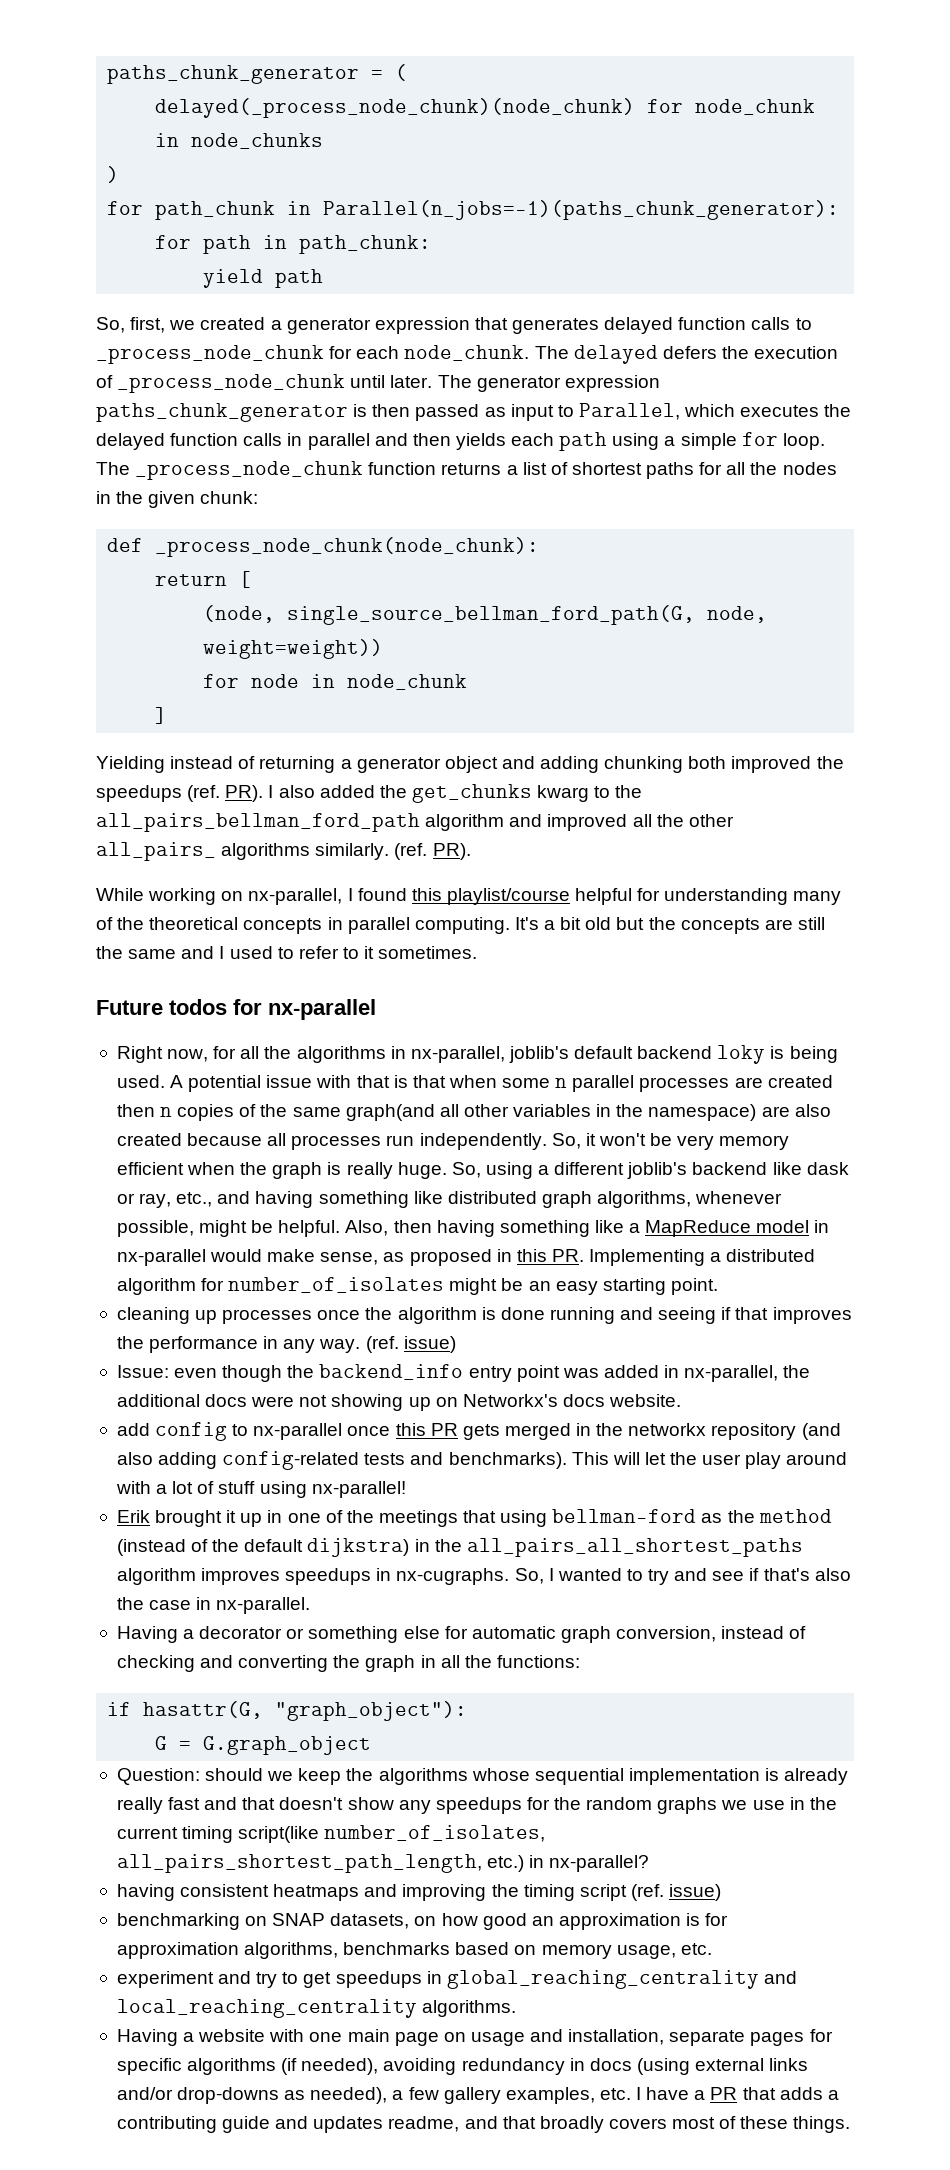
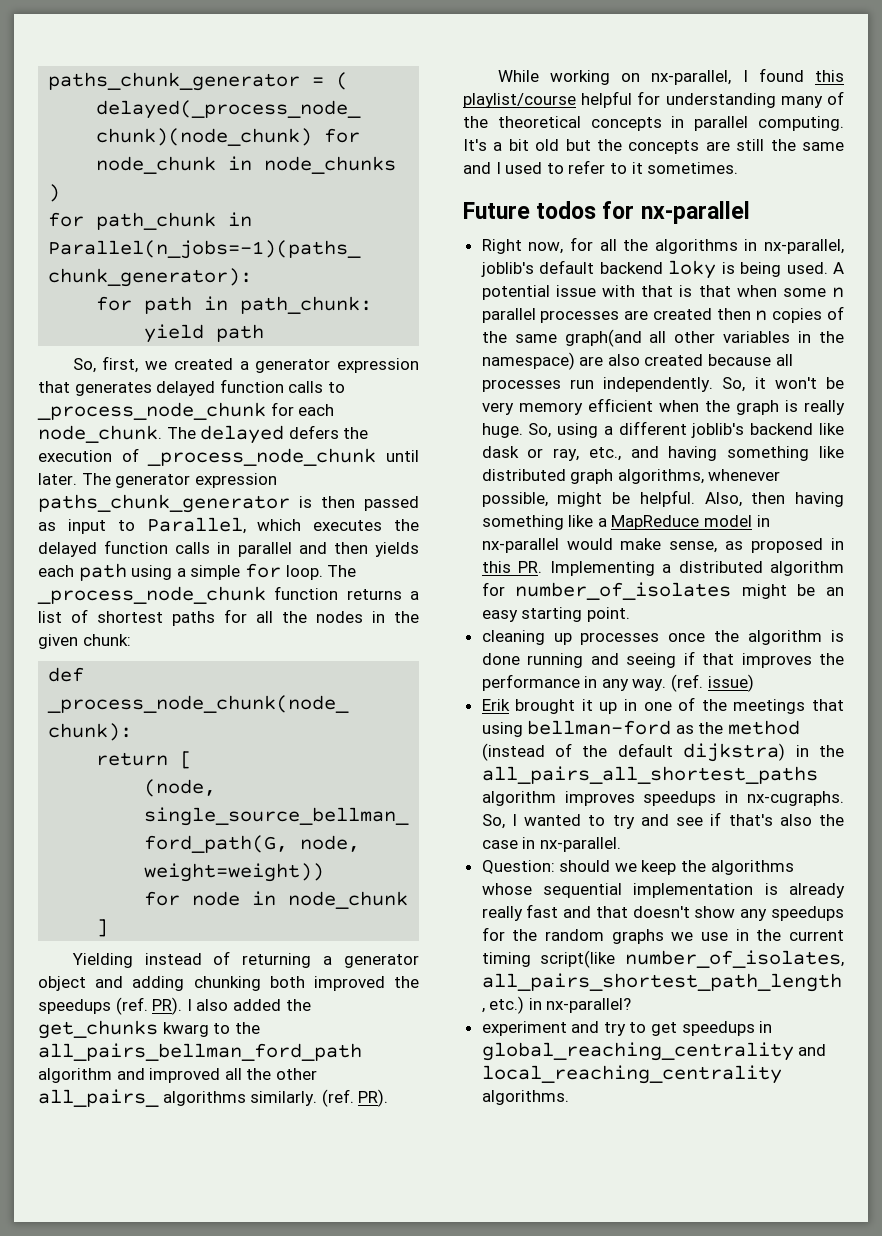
- Issue: even though the backend_info entry point was added in nx-parallel, the additional docs were not showing up on Networkx's docs website.
- add config to nx-parallel once this PR gets merged in the networkx repository (and also adding config-related tests and benchmarks). This will let the user play around with a lot of stuff using nx-parallel!
- Having a decorator or something else for automatic graph conversion, instead of checking and converting the graph in all the functions:
- if hasattr(G, "graph_object"):
- G = G.graph_object
- having consistent heatmaps and improving the timing script (ref. issue)
- benchmarking on SNAP datasets, on how good an approximation is for approximation algorithms, benchmarks based on memory usage, etc.
- Having a website with one main page on usage and installation, separate pages for specific algorithms (if needed), avoiding redundancy in docs (using external links and/or drop-downs as needed), a few gallery examples, etc. I have a PR that adds a contributing guide and updates readme, and that broadly covers most of these things.

